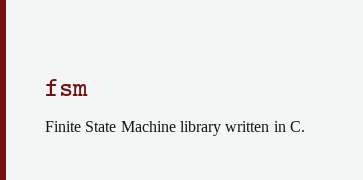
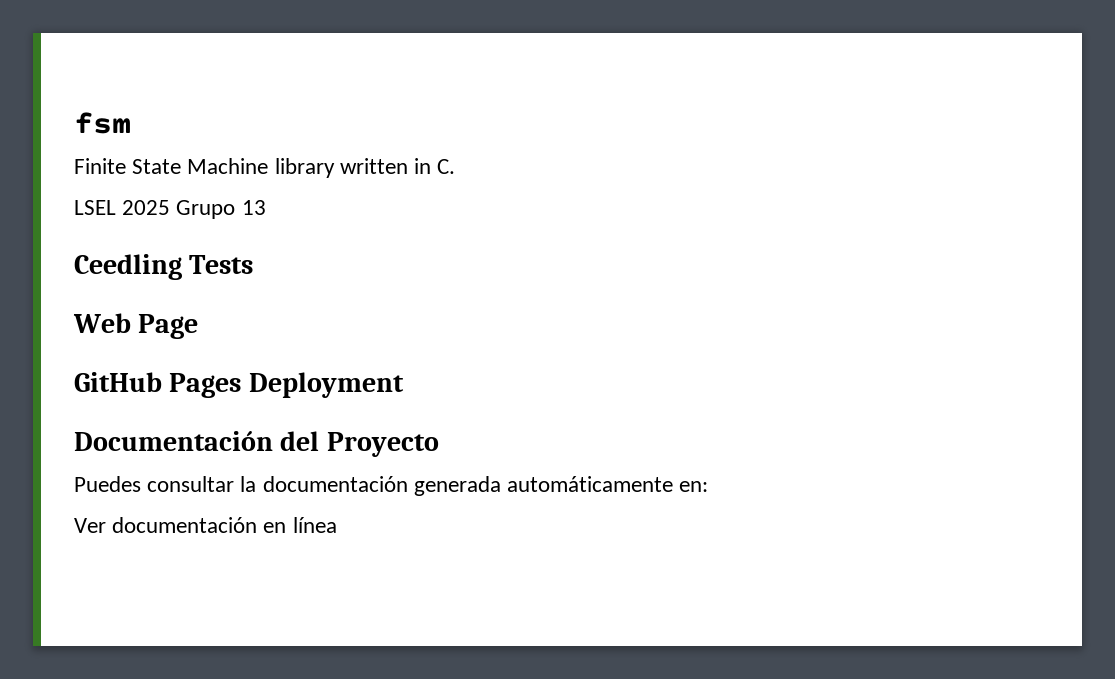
+ LSEL 2025 Grupo 13
+ Ceedling Tests
+ Web Page
+ GitHub Pages Deployment
+ Documentación del Proyecto
+ Puedes consultar la documentación generada automáticamente en:
+ Ver documentación en línea

